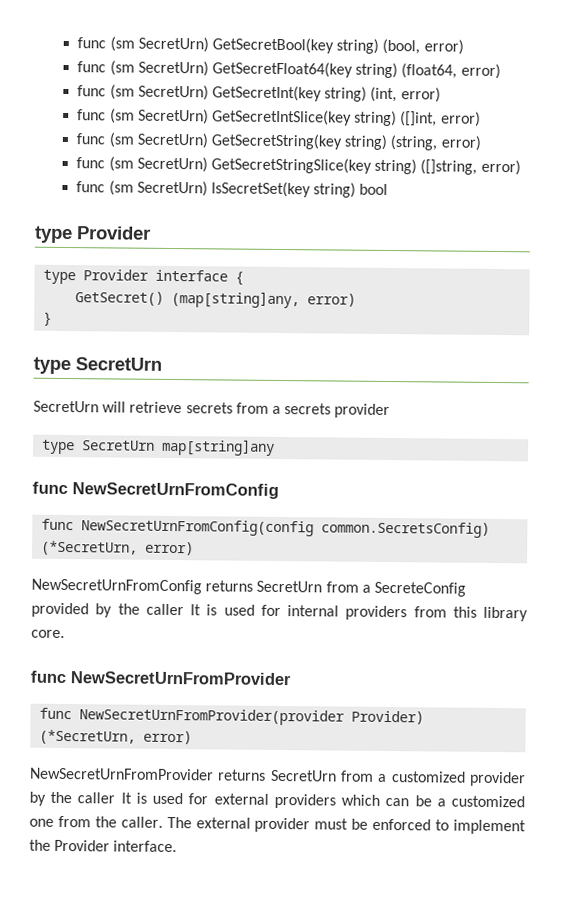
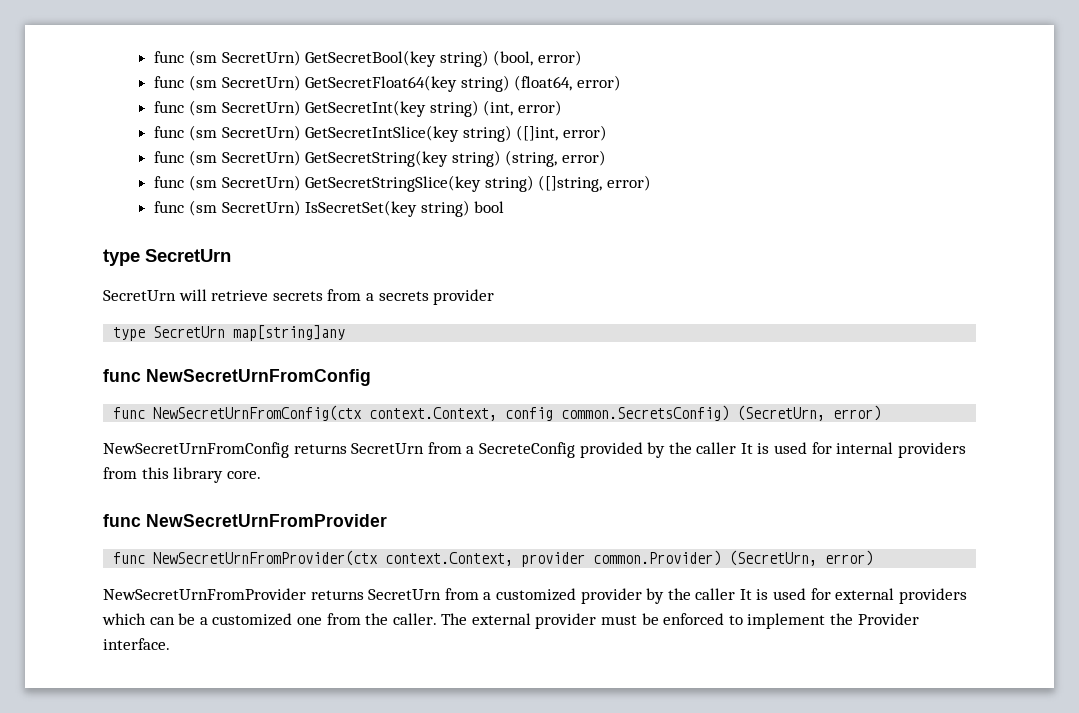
  func (sm SecretUrn) IsSecretSet(key string) bool
- type Provider
- type Provider interface {
- GetSecret() (map[string]any, error)
- }
- func NewSecretUrnFromConfig(config common.SecretsConfig) (*SecretUrn, error)
+ func NewSecretUrnFromConfig(ctx context.Context, config common.SecretsConfig) (SecretUrn, error)
- func NewSecretUrnFromProvider(provider Provider) (*SecretUrn, error)
+ func NewSecretUrnFromProvider(ctx context.Context, provider common.Provider) (SecretUrn, error)

